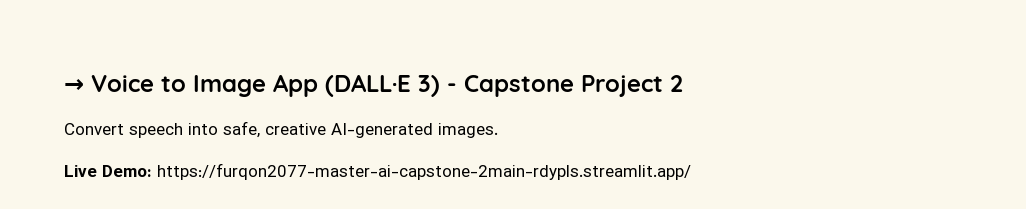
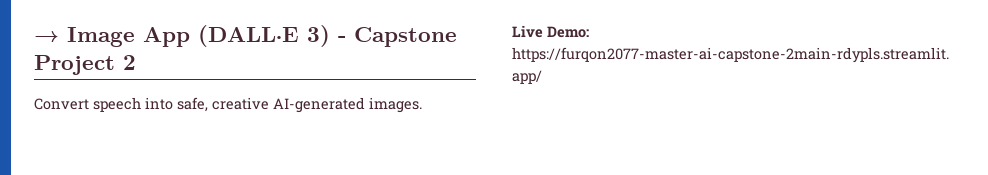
- → Voice to Image App (DALL·E 3) - Capstone Project 2
+ → Image App (DALL·E 3) - Capstone Project 2

